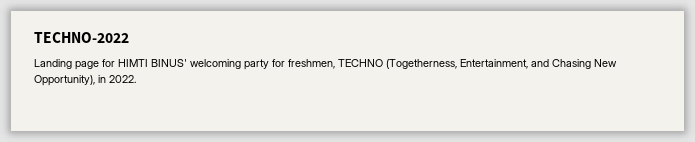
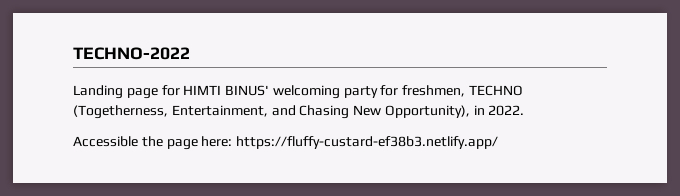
+ Accessible the page here: https://fluffy-custard-ef38b3.netlify.app/

